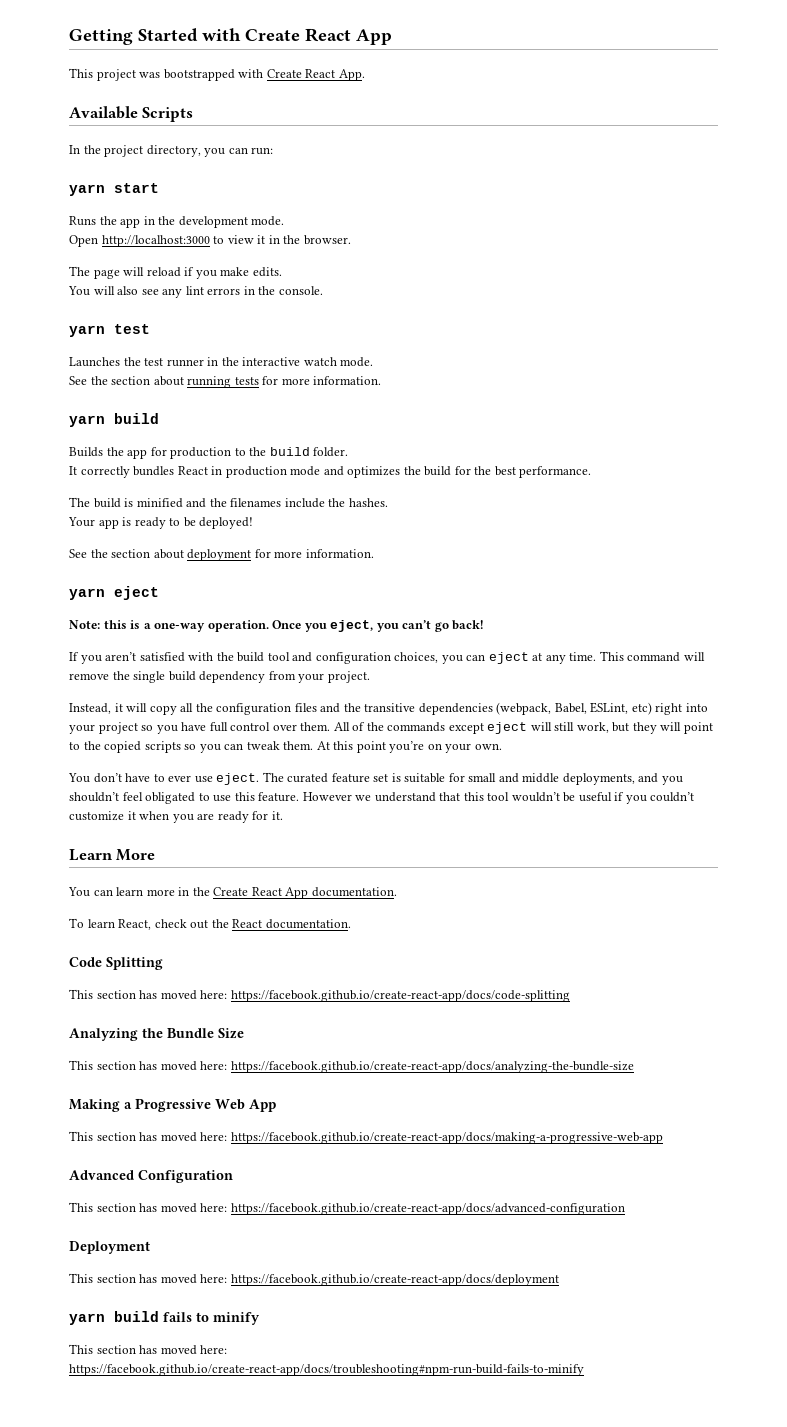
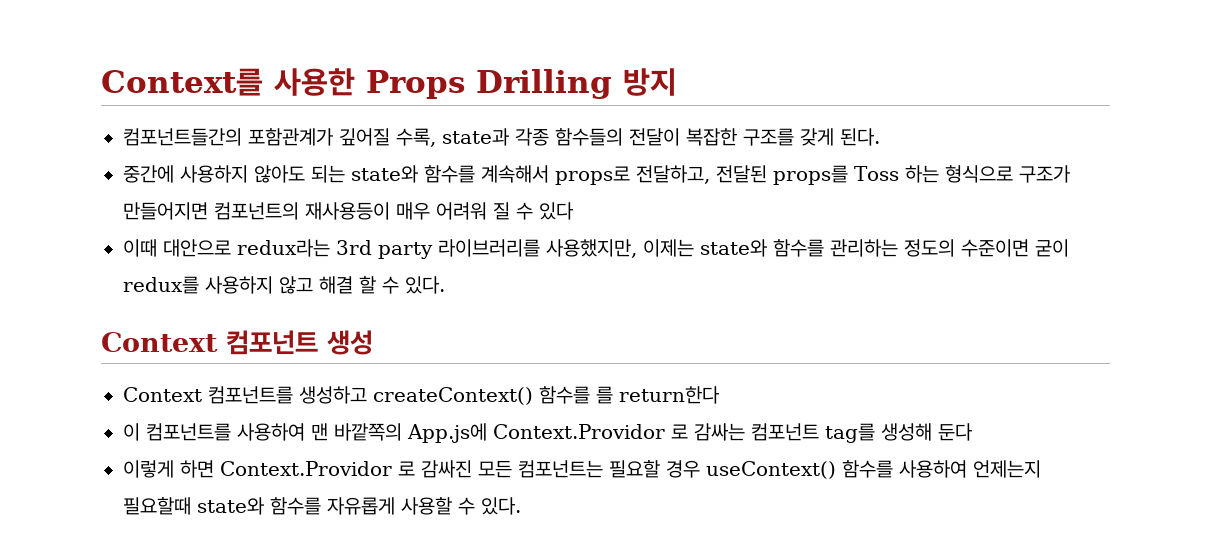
- Getting Started with Create React App
- This project was bootstrapped with Create React App.
- Available Scripts
- In the project directory, you can run:
- yarn start
- Runs the app in the development mode.
- Open http://localhost:3000 to view it in the browser.
- The page will reload if you make edits.
- You will also see any lint errors in the console.
- yarn test
- Launches the test runner in the interactive watch mode.
- See the section about running tests for more information.
- yarn build
- Builds the app for production to the build folder.
- It correctly bundles React in production mode and optimizes the build for the best performance.
- The build is minified and the filenames include the hashes.
- Your app is ready to be deployed!
- See the section about deployment for more information.
- yarn eject
- Note: this is a one-way operation. Once you eject, you can’t go back!
- If you aren’t satisfied with the build tool and configuration choices, you can eject at any time. This command will remove the single build dependency from your project.
- Instead, it will copy all the configuration files and the transitive dependencies (webpack, Babel, ESLint, etc) right into your project so you have full control over them. All of the commands except eject will still work, but they will point to the copied scripts so you can tweak them. At this point you’re on your own.
- You don’t have to ever use eject. The curated feature set is suitable for small and middle deployments, and you shouldn’t feel obligated to use this feature. However we understand that this tool wouldn’t be useful if you couldn’t customize it when you are ready for it.
- Learn More
- You can learn more in the Create React App documentation.
- To learn React, check out the React documentation.
- Code Splitting
- This section has moved here: https://facebook.github.io/create-react-app/docs/code-splitting
- Analyzing the Bundle Size
- This section has moved here: https://facebook.github.io/create-react-app/docs/analyzing-the-bundle-size
- Making a Progressive Web App
- This section has moved here: https://facebook.github.io/create-react-app/docs/making-a-progressive-web-app
- Advanced Configuration
- This section has moved here: https://facebook.github.io/create-react-app/docs/advanced-configuration
- Deployment
- This section has moved here: https://facebook.github.io/create-react-app/docs/deployment
- yarn build fails to minify
- This section has moved here: https://facebook.github.io/create-react-app/docs/troubleshooting#npm-run-build-fails-to-minify
+ Context를 사용한 Props Drilling 방지
+ 컴포넌트들간의 포함관계가 깊어질 수록, state과 각종 함수들의 전달이 복잡한 구조를 갖게 된다.
+ 중간에 사용하지 않아도 되는 state와 함수를 계속해서 props로 전달하고, 전달된 props를 Toss 하는 형식으로 구조가 만들어지면 컴포넌트의 재사용등이 매우 어려워 질 수 있다
+ 이때 대안으로 redux라는 3rd party 라이브러리를 사용했지만, 이제는 state와 함수를 관리하는 정도의 수준이면 굳이 redux를 사용하지 않고 해결 할 수 있다.
+ Context 컴포넌트 생성
+ Context 컴포넌트를 생성하고 createContext() 함수를 를 return한다
+ 이 컴포넌트를 사용하여 맨 바깥쪽의 App.js에 Context.Providor 로 감싸는 컴포넌트 tag를 생성해 둔다
+ 이렇게 하면 Context.Providor 로 감싸진 모든 컴포넌트는 필요할 경우 useContext() 함수를 사용하여 언제는지 필요할때 state와 함수를 자유롭게 사용할 수 있다.

